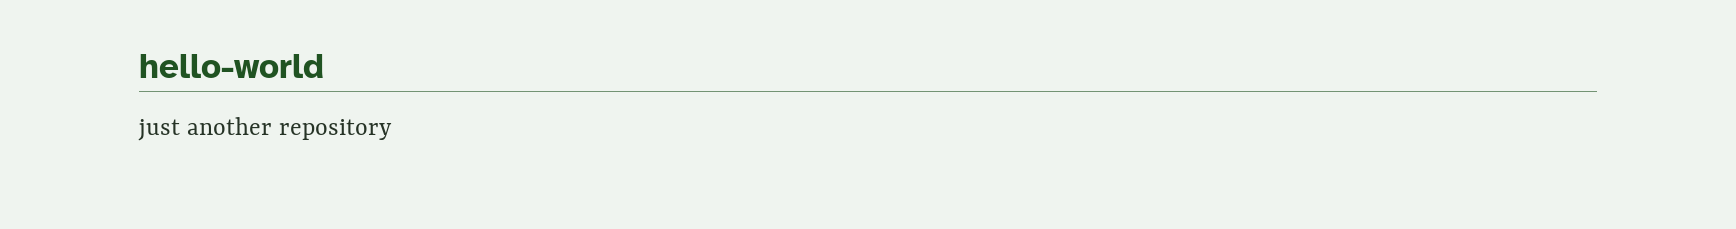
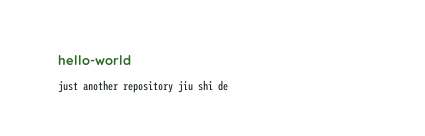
- just another repository
+ just another repository jiu shi de

